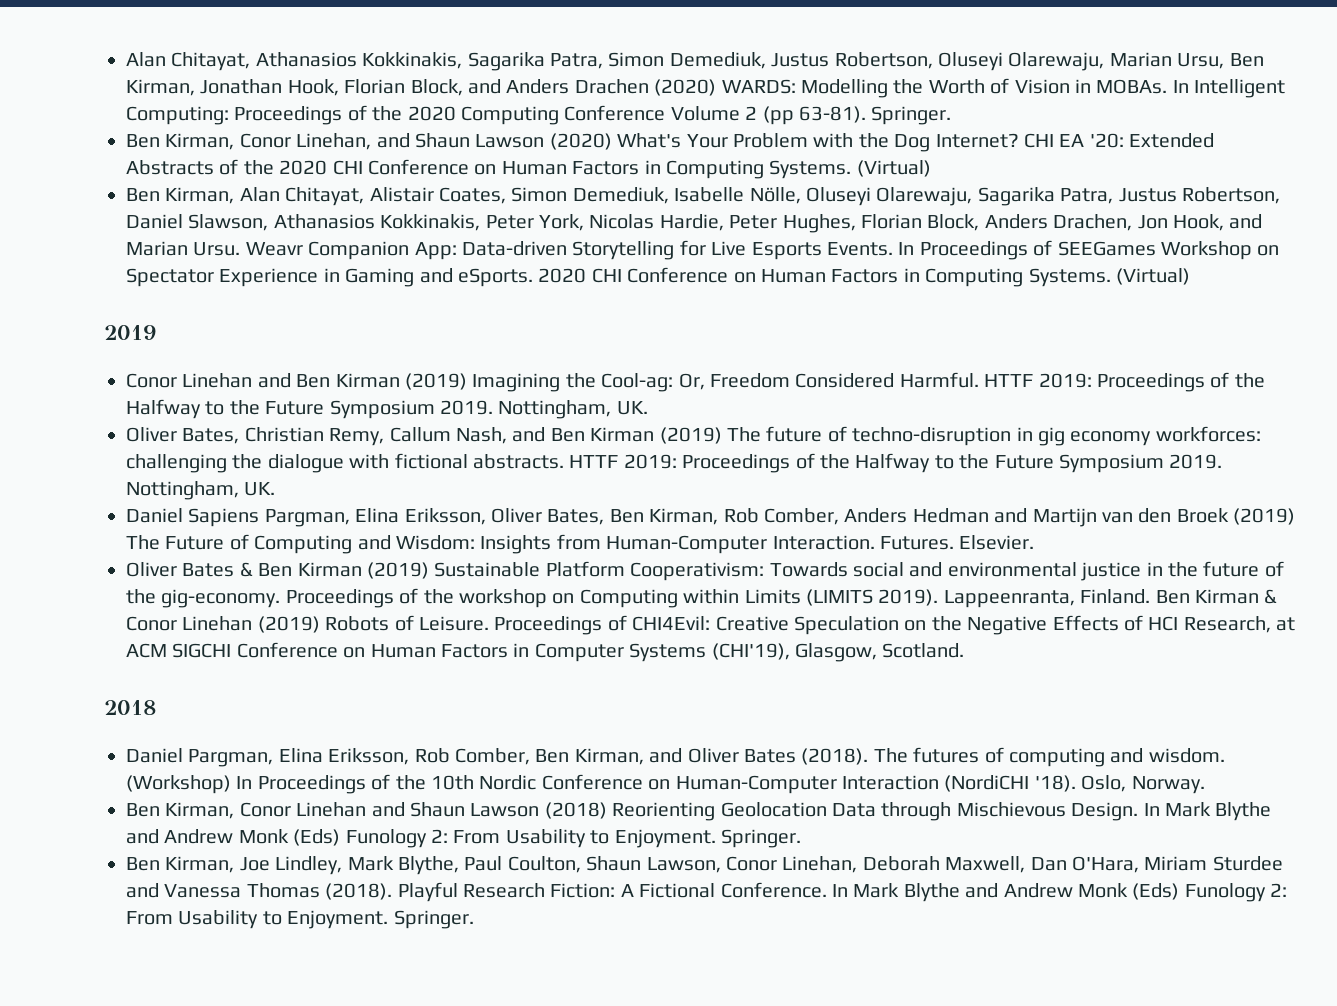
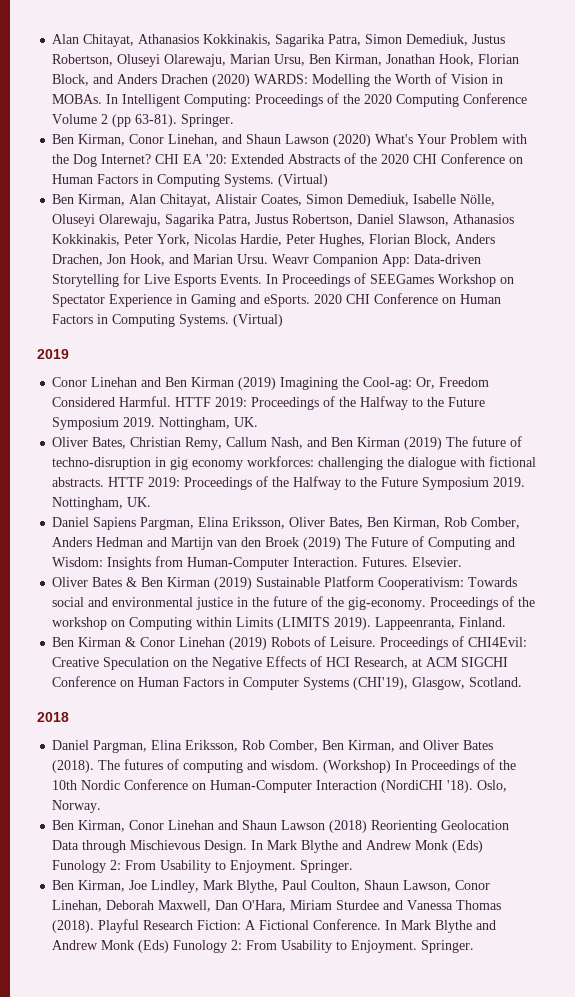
- Lappeenranta, Finland. Ben Kirman & Conor Linehan (2019) Robots of Leisure.
+ Lappeenranta, Finland.
+ Ben Kirman & Conor Linehan (2019) Robots of Leisure.

